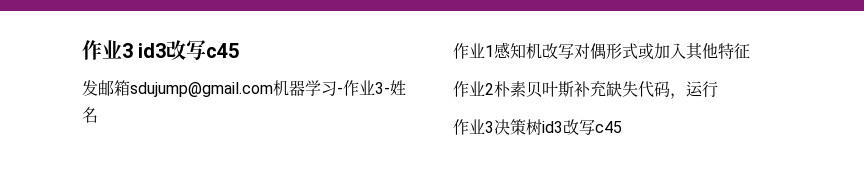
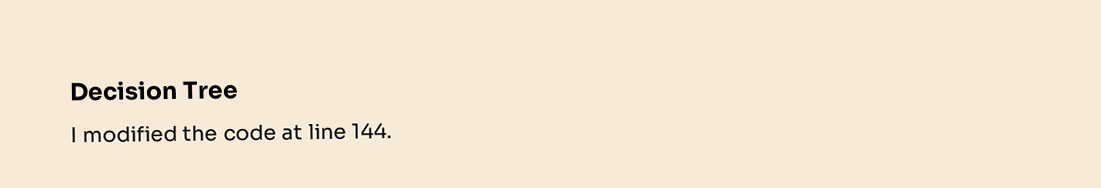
- 作业3 id3改写c45
- 发邮箱sdujump@gmail.com机器学习-作业3-姓名
- 作业1感知机改写对偶形式或加入其他特征
- 作业2朴素贝叶斯补充缺失代码，运行
- 作业3决策树id3改写c45
+ Decision Tree
+ I modified the code at line 144.

